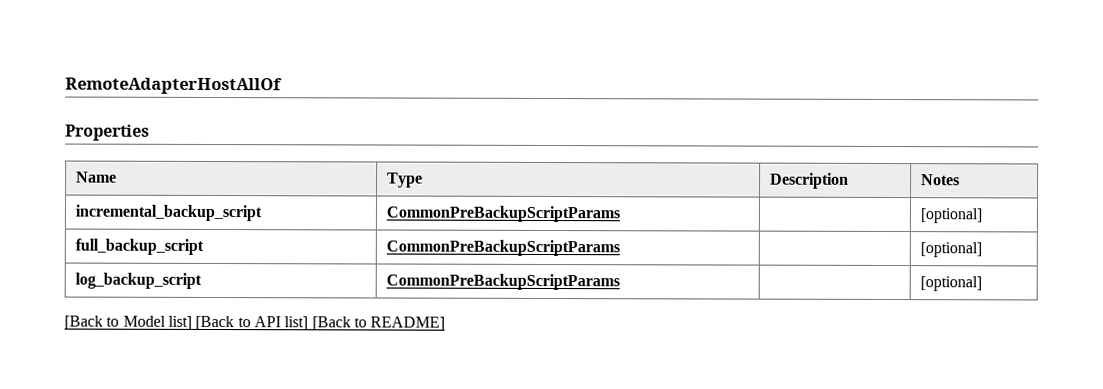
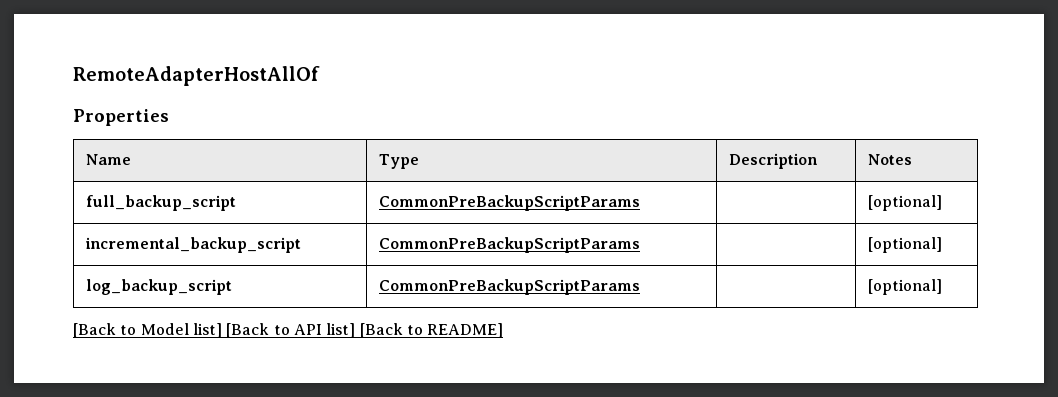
+ full_backup_script | CommonPreBackupScriptParams | | [optional]
  incremental_backup_script | CommonPreBackupScriptParams | | [optional]
- full_backup_script | CommonPreBackupScriptParams | | [optional]

